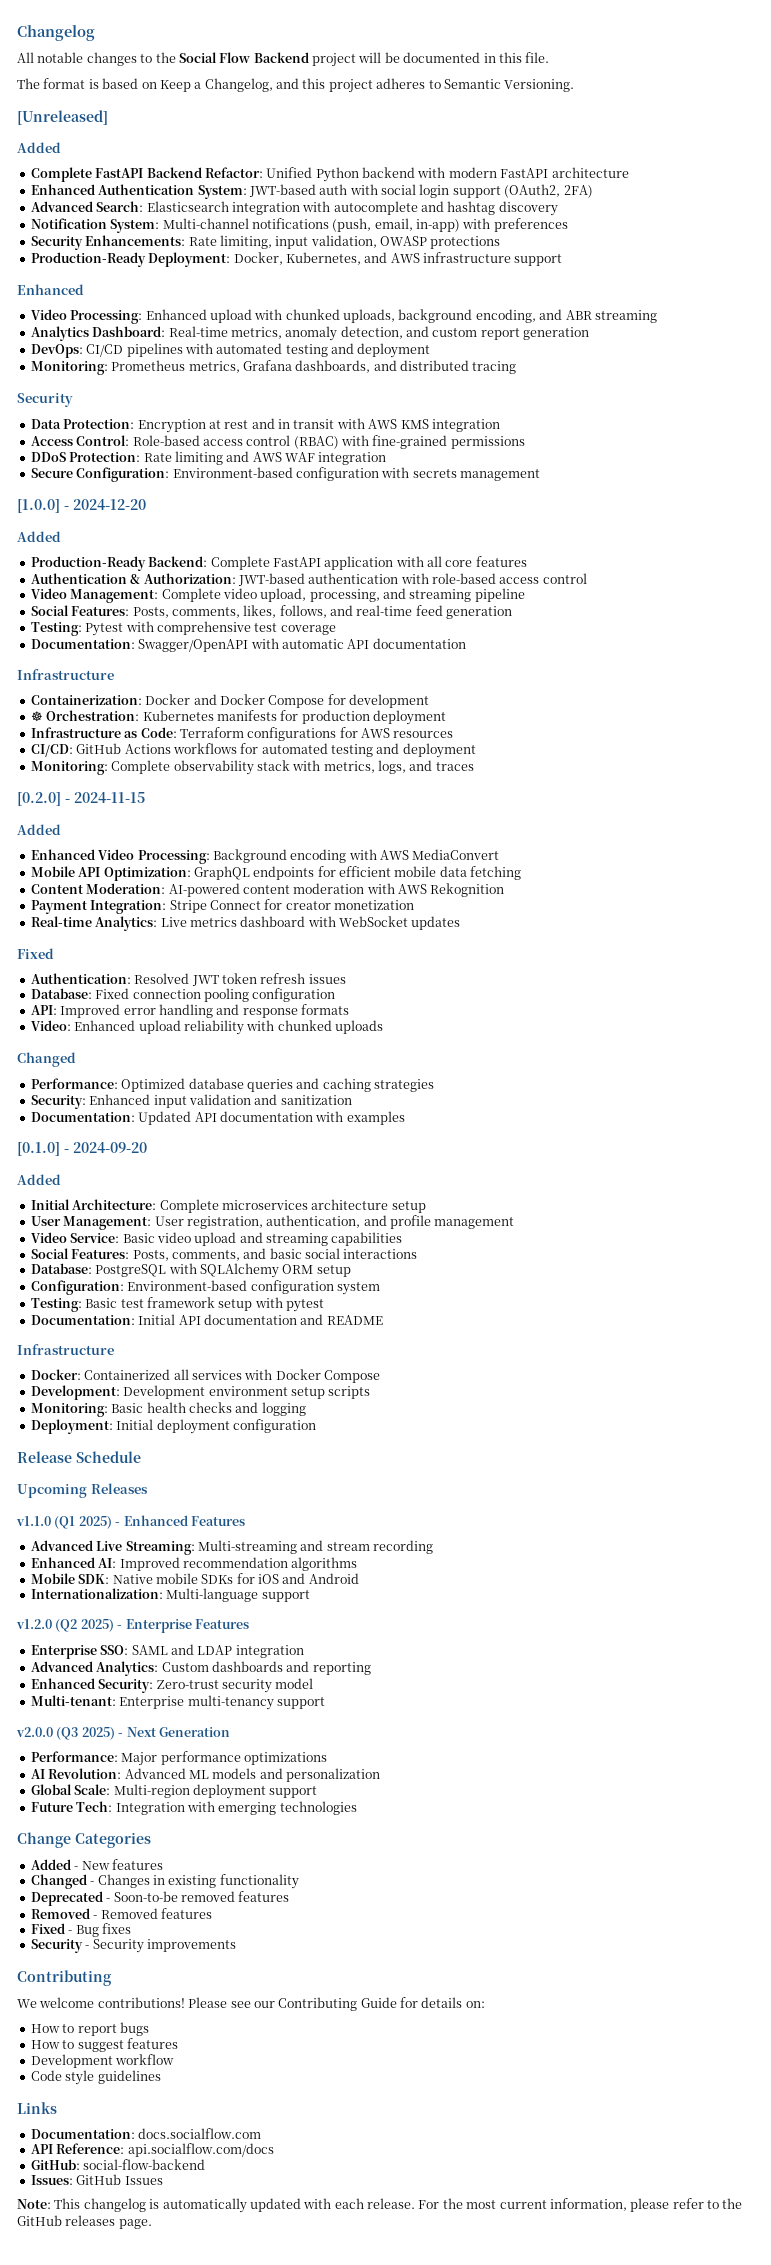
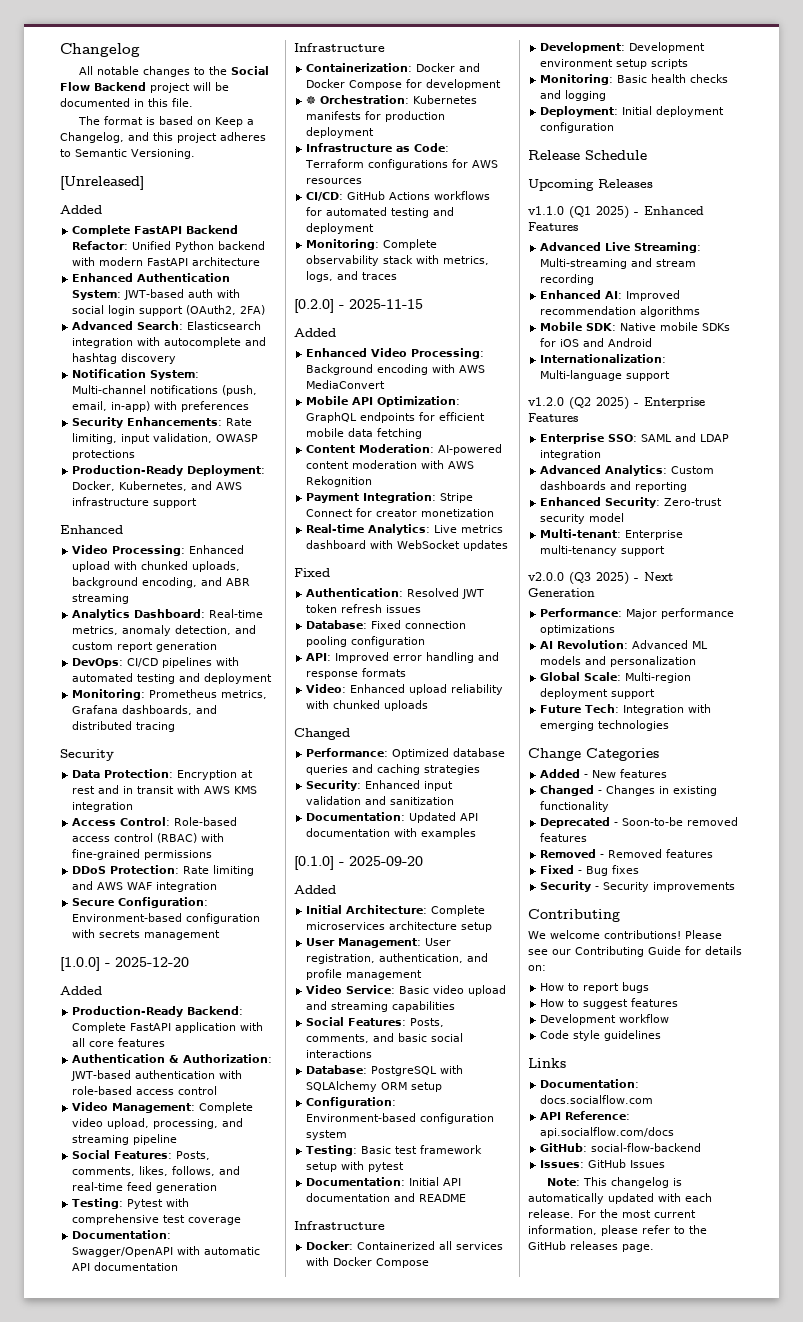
- [1.0.0] - 2024-12-20
+ [1.0.0] - 2025-12-20
- [0.2.0] - 2024-11-15
+ [0.2.0] - 2025-11-15
- [0.1.0] - 2024-09-20
+ [0.1.0] - 2025-09-20

